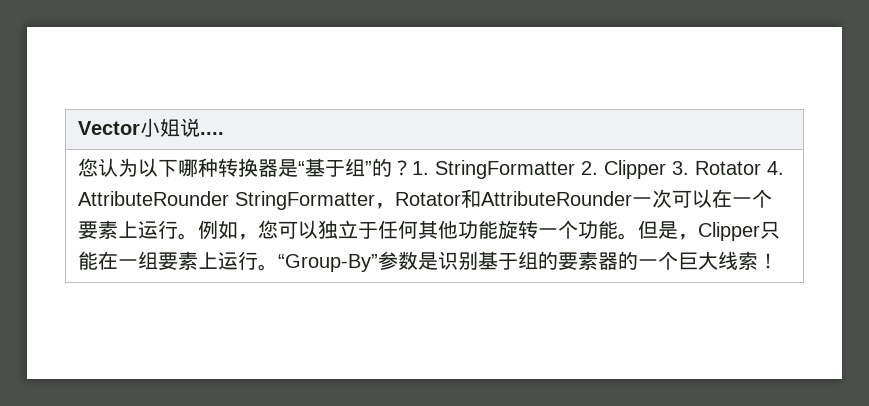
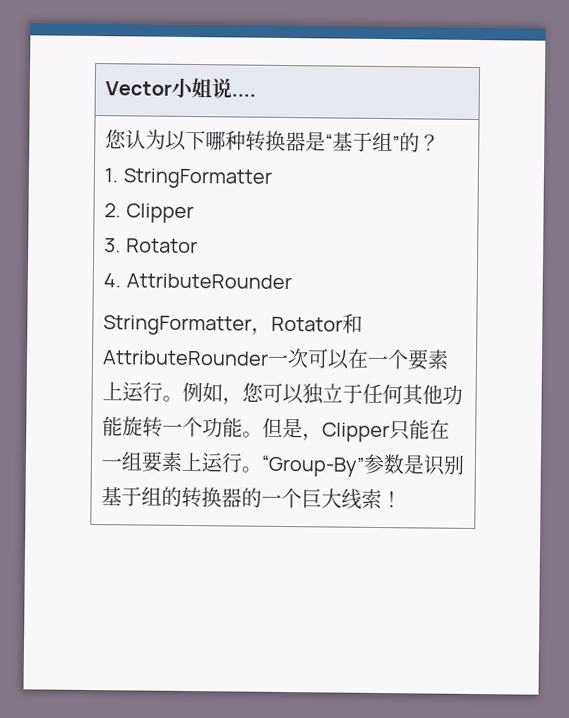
- 您认为以下哪种转换器是“基于组”的？1. StringFormatter 2. Clipper 3. Rotator 4. AttributeRounder StringFormatter，Rotator和AttributeRounder一次可以在一个要素上运行。
+ 您认为以下哪种转换器是“基于组”的？
+ 1. StringFormatter
+ 2. Clipper
+ 3. Rotator
+ 4. AttributeRounder
+ StringFormatter，Rotator和AttributeRounder一次可以在一个要素上运行。
- “Group-By”参数是识别基于组的要素器的一个巨大线索！
+ “Group-By”参数是识别基于组的转换器的一个巨大线索！

